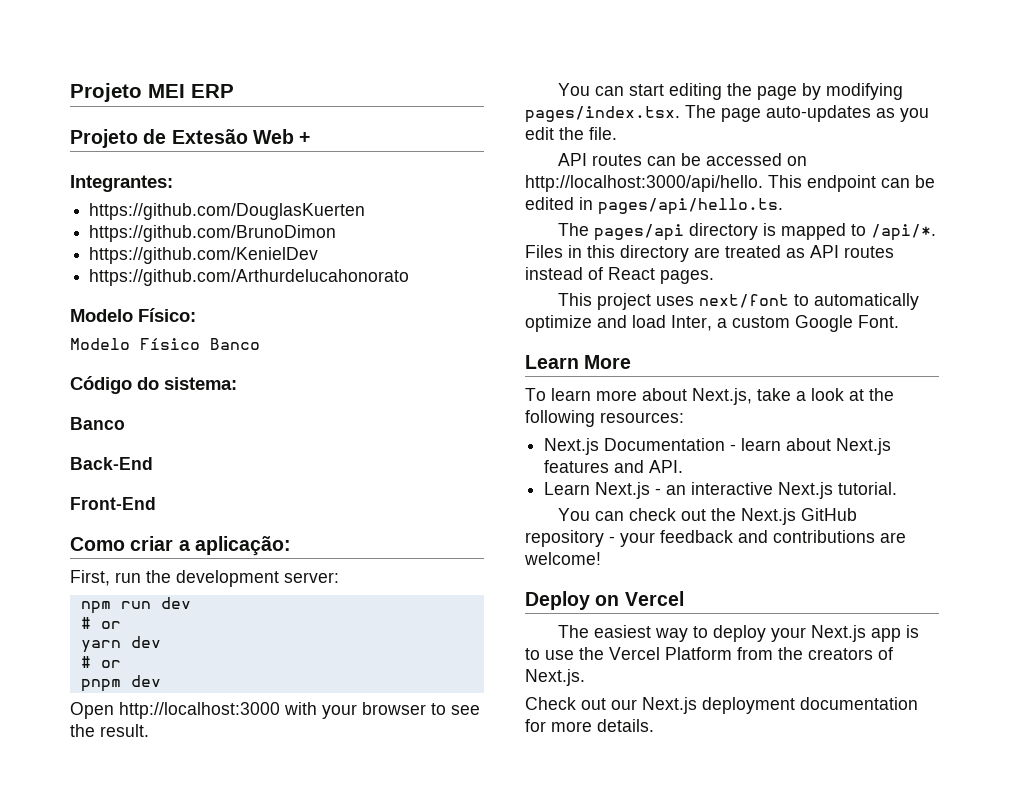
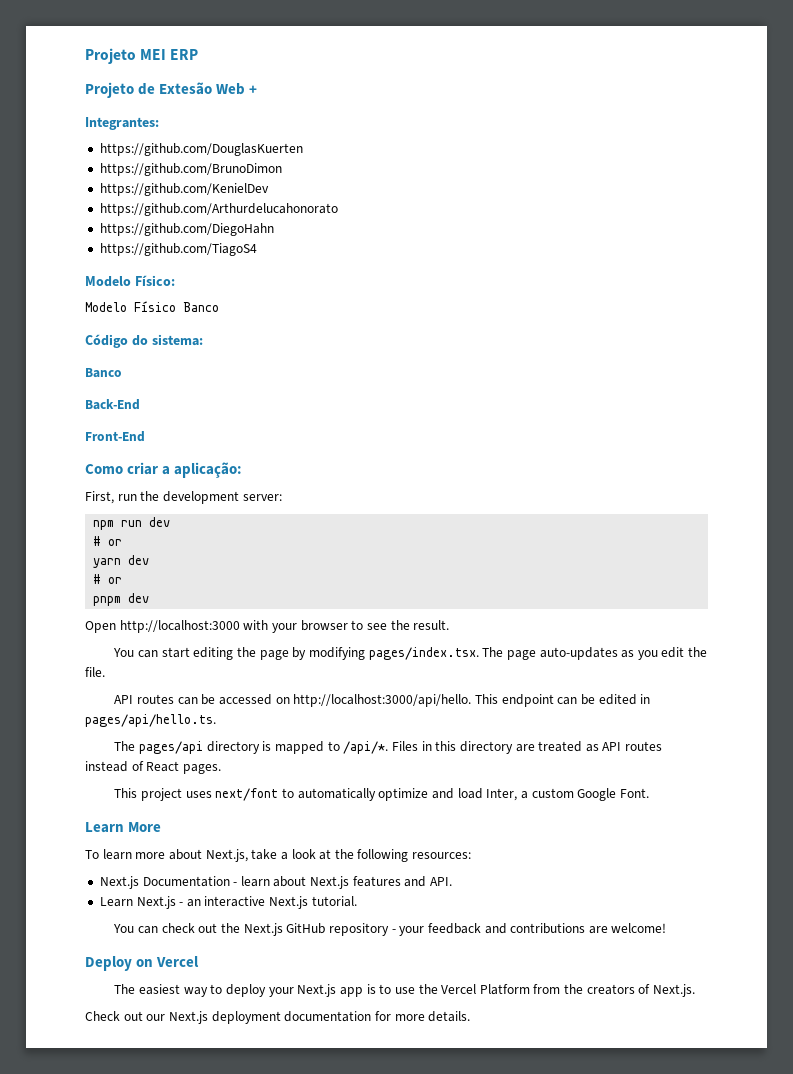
+ https://github.com/DiegoHahn
+ https://github.com/TiagoS4

